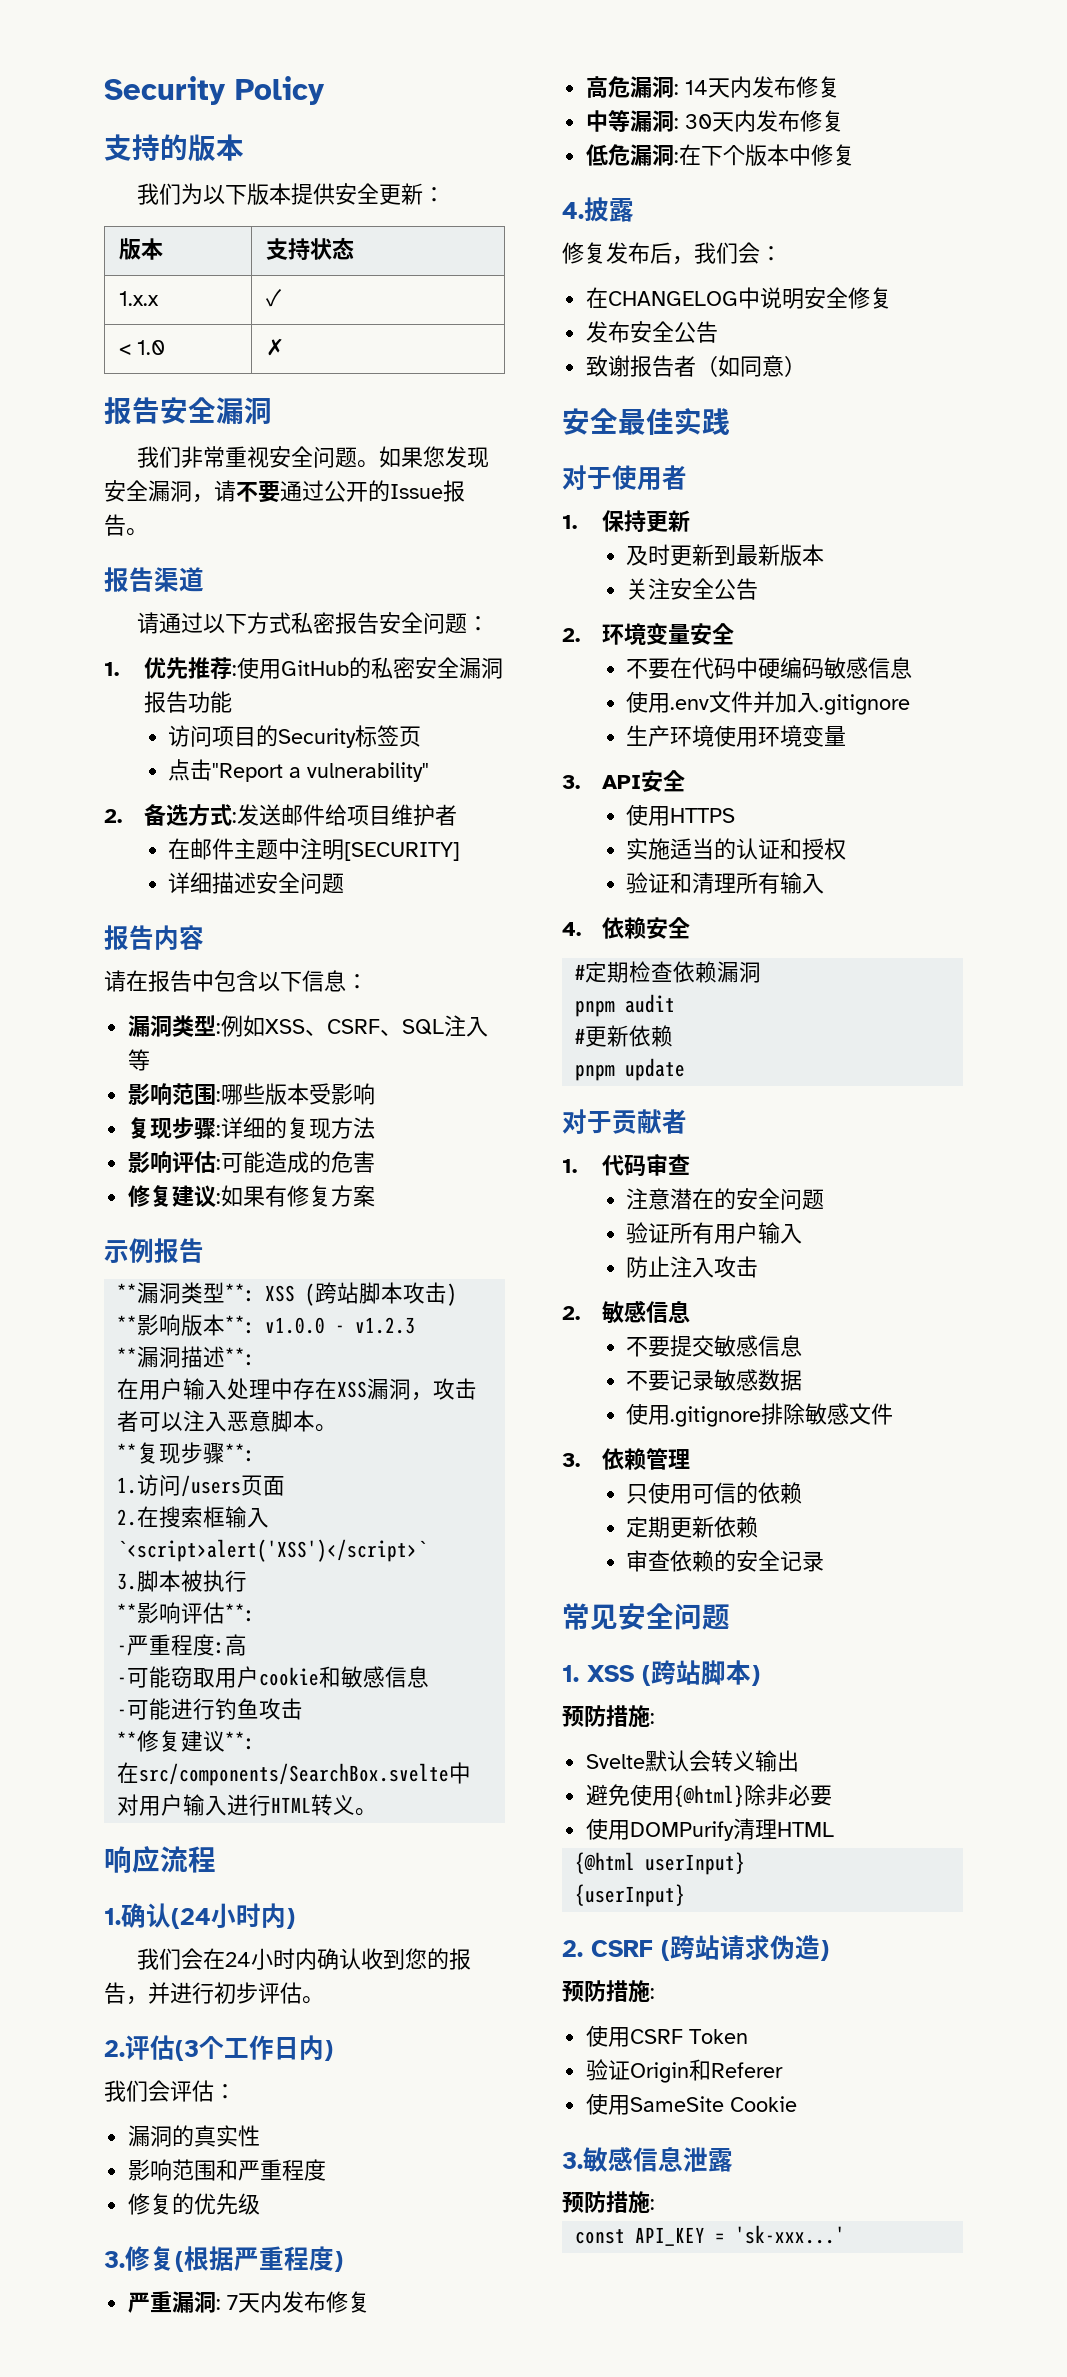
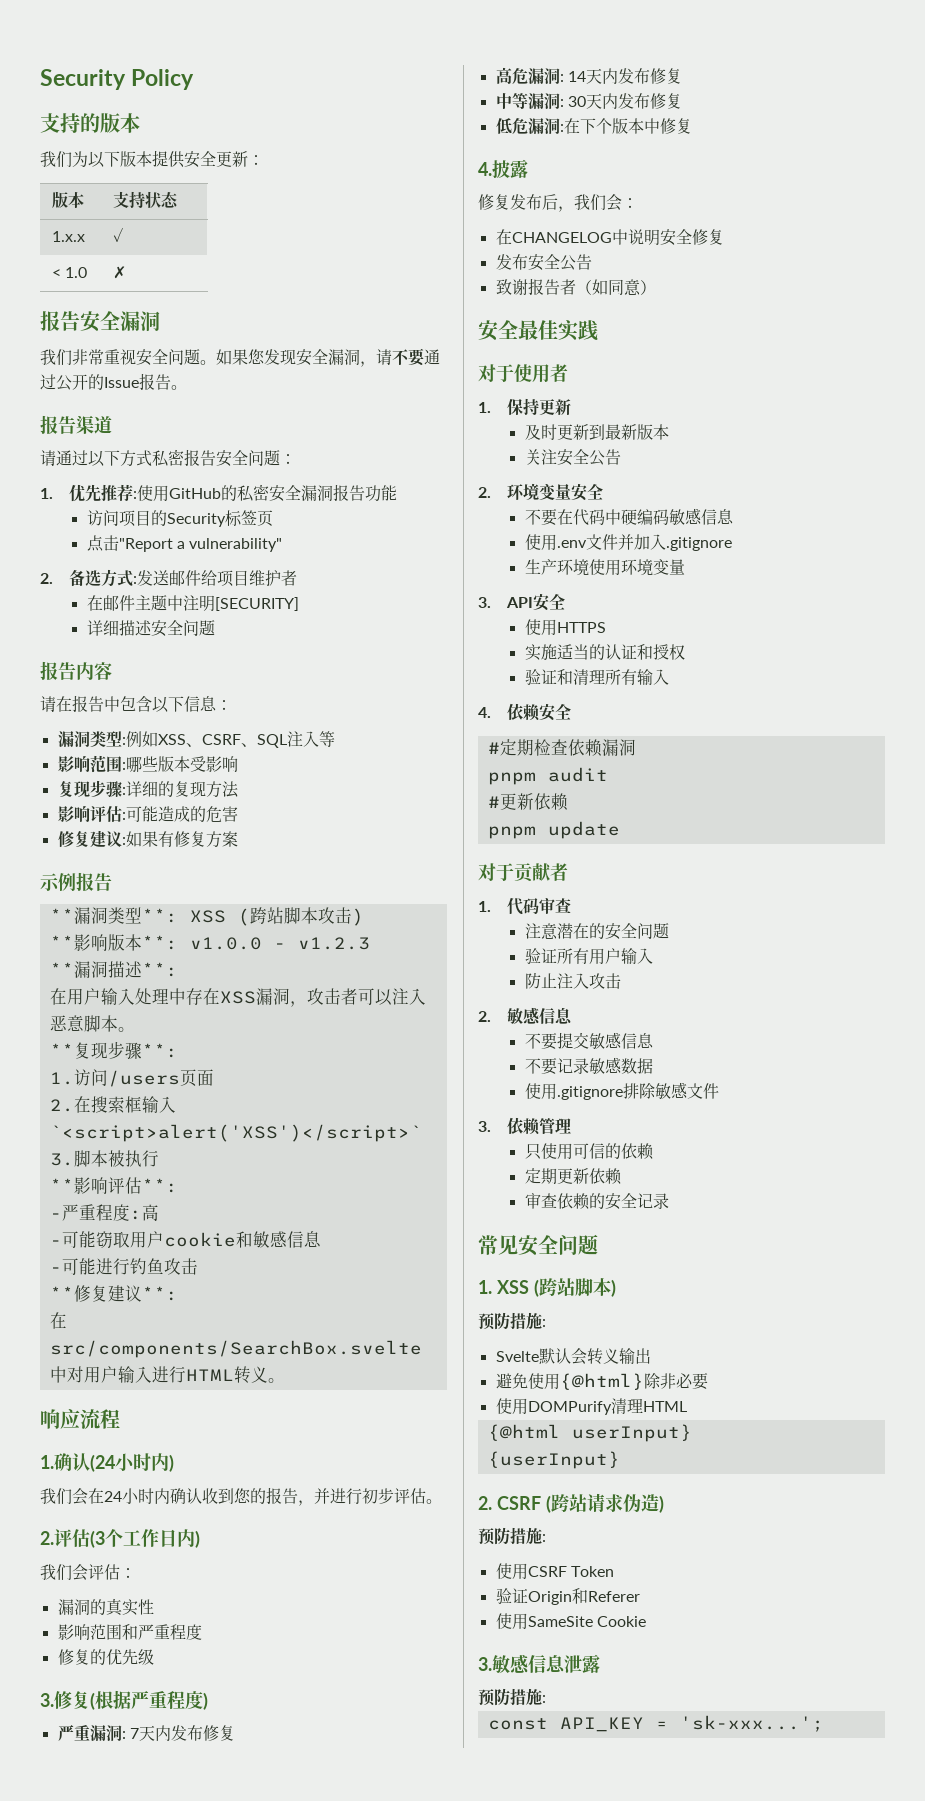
- const API_KEY = 'sk-xxx...'
+ const API_KEY = 'sk-xxx...';

